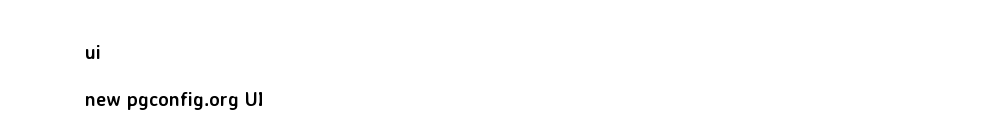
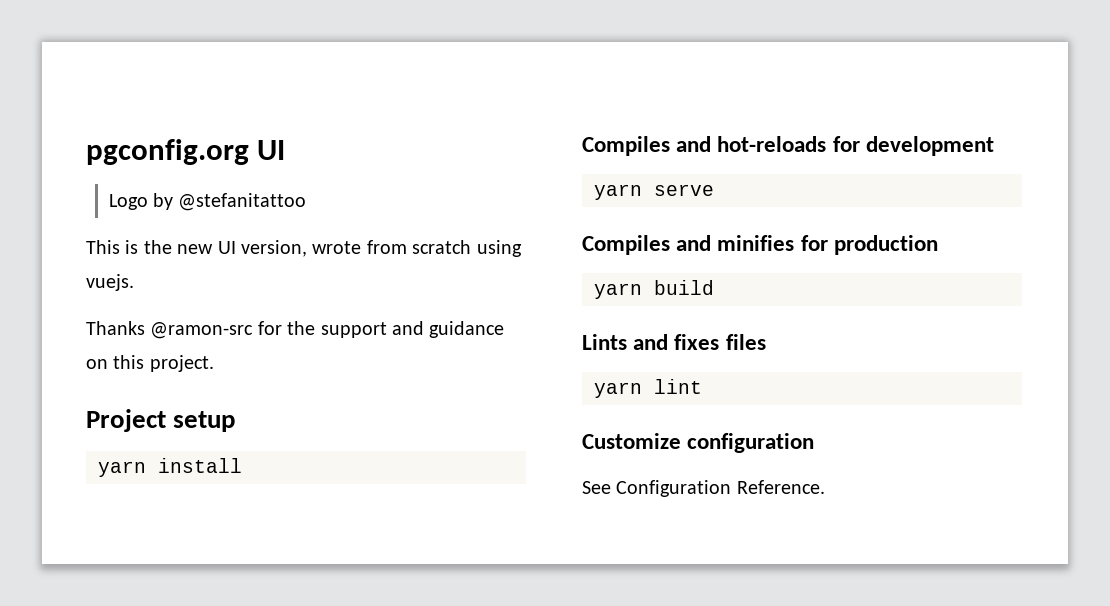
- ui
- new pgconfig.org UI
+ pgconfig.org UI
+ Logo by @stefanitattoo
+ This is the new UI version, wrote from scratch using vuejs.
+ Thanks @ramon-src for the support and guidance on this project.
+ Project setup
+ yarn install
+ Compiles and hot-reloads for development
+ yarn serve
+ Compiles and minifies for production
+ yarn build
+ Lints and fixes files
+ yarn lint
+ Customize configuration
+ See Configuration Reference.

